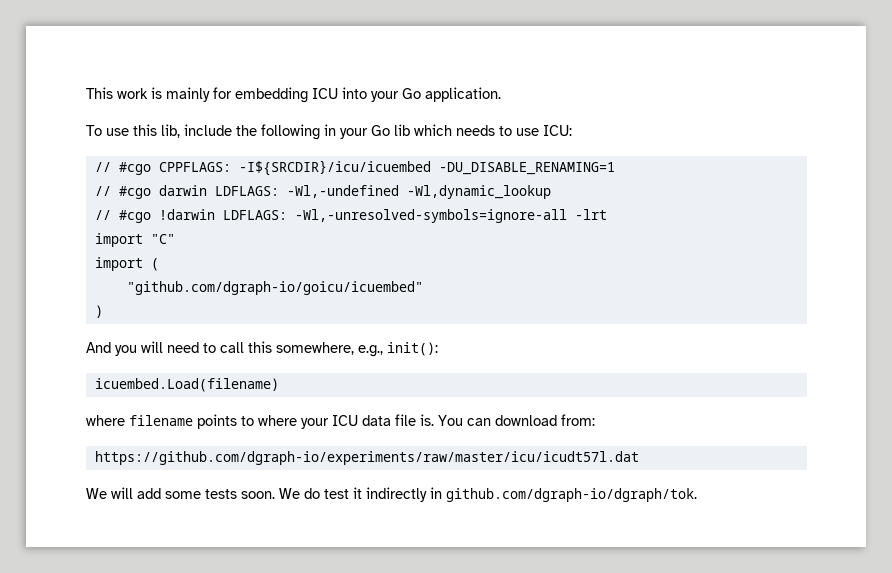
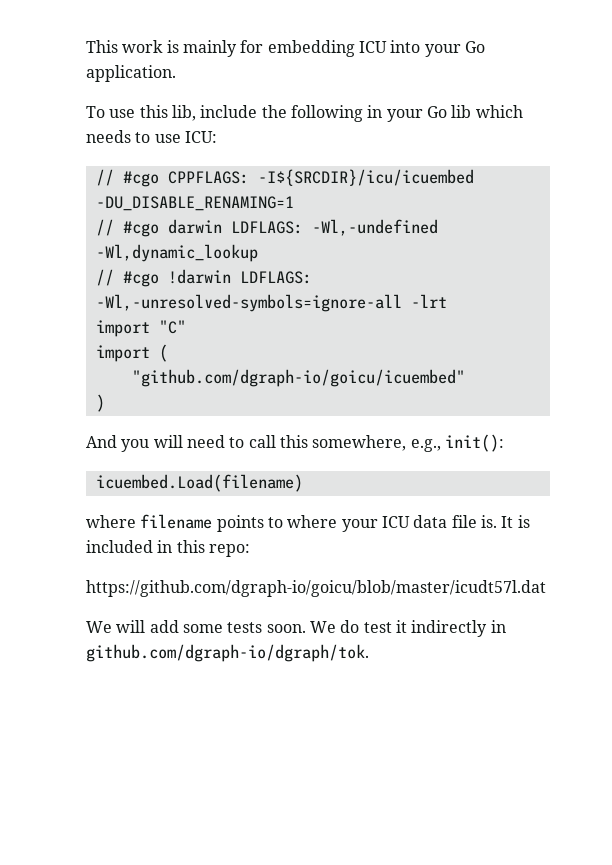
- You can download from:
- https://github.com/dgraph-io/experiments/raw/master/icu/icudt57l.dat
+ It is included in this repo:
+ https://github.com/dgraph-io/goicu/blob/master/icudt57l.dat

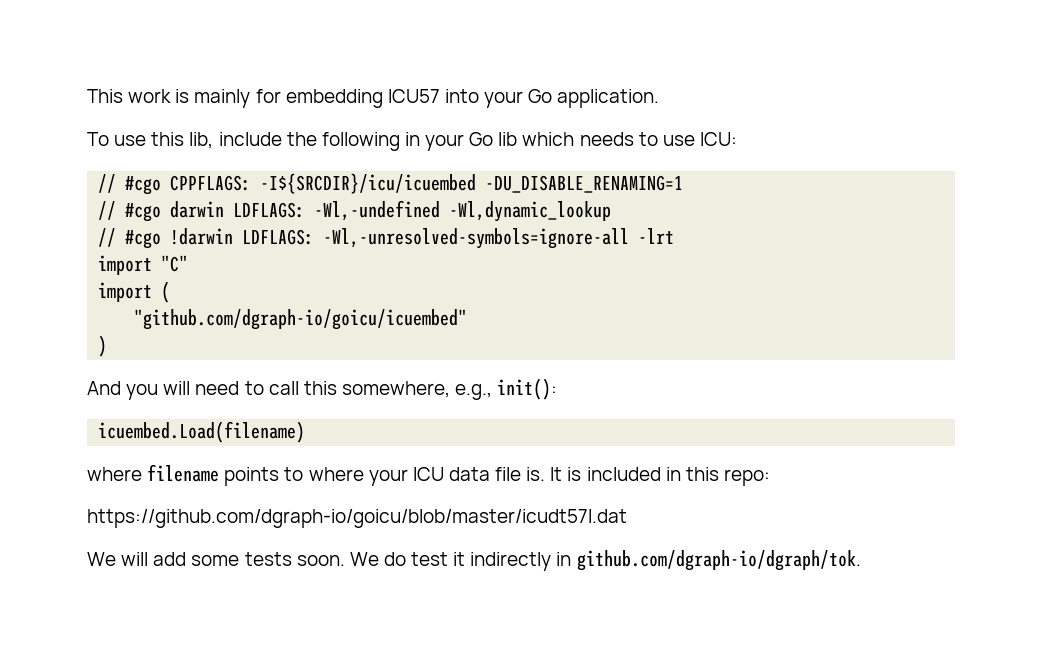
- This work is mainly for embedding ICU into your Go application.
+ This work is mainly for embedding ICU57 into your Go application.

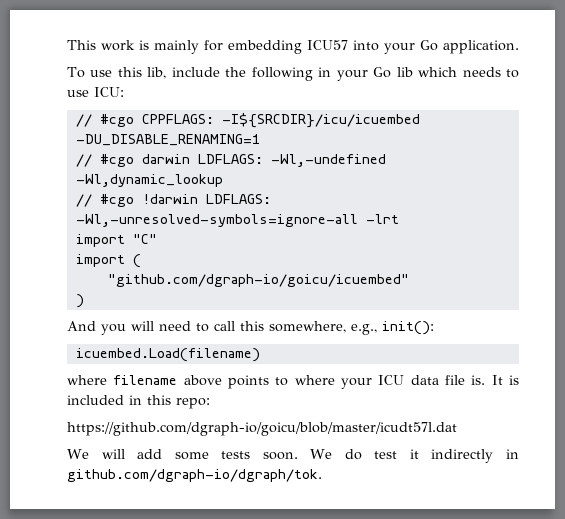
- where filename points to where your ICU data file is.
+ where filename above points to where your ICU data file is.

